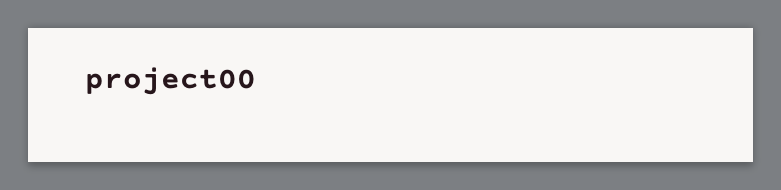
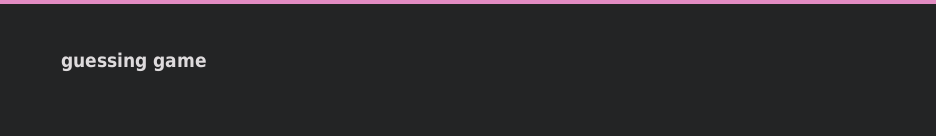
- project00
+ guessing game

